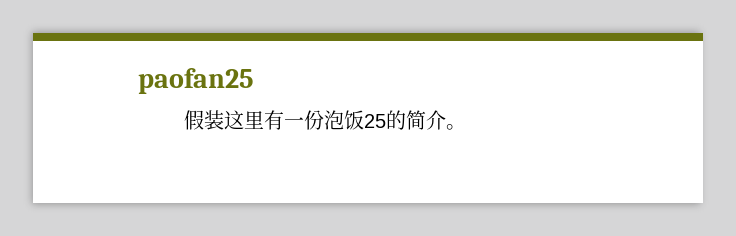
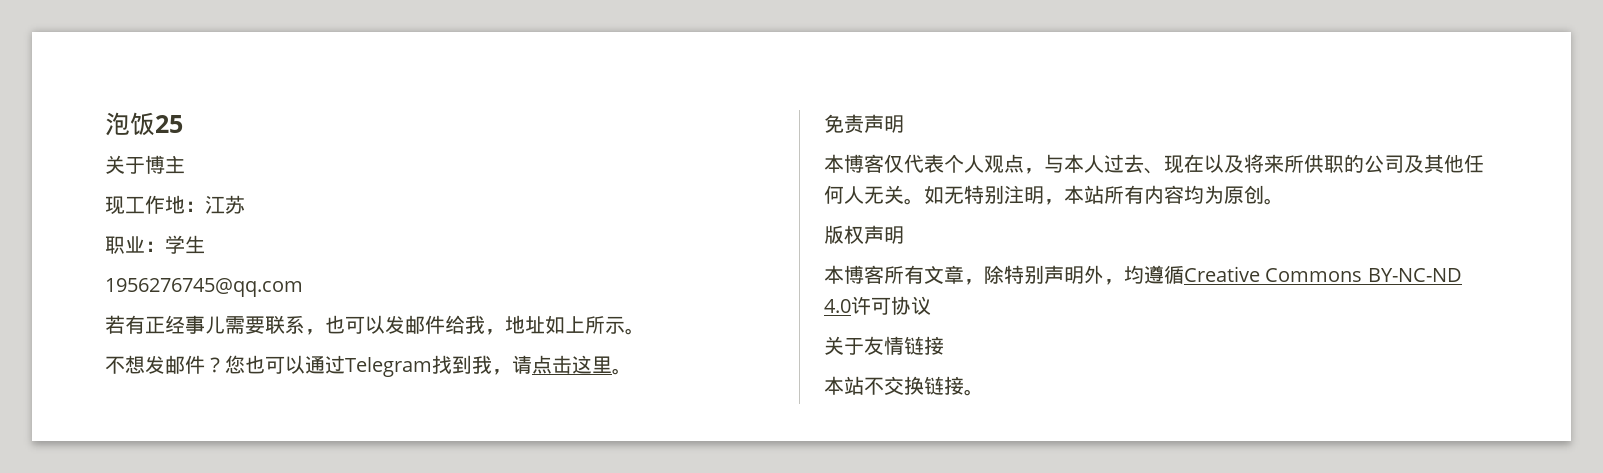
- paofan25
- 假装这里有一份泡饭25的简介。
+ 泡饭25
+ 关于博主
+ 现工作地：江苏
+ 职业：学生
+ 1956276745@qq.com
+ 若有正经事儿需要联系，也可以发邮件给我，地址如上所示。
+ 不想发邮件？您也可以通过Telegram找到我，请点击这里。
+ 免责声明
+ 本博客仅代表个人观点，与本人过去、现在以及将来所供职的公司及其他任何人无关。如无特别注明，本站所有内容均为原创。
+ 版权声明
+ 本博客所有文章，除特别声明外，均遵循Creative Commons BY-NC-ND 4.0许可协议
+ 关于友情链接
+ 本站不交换链接。

